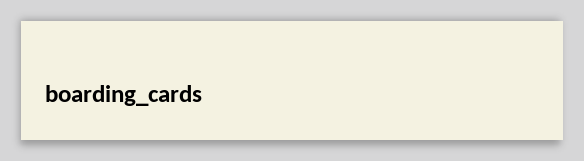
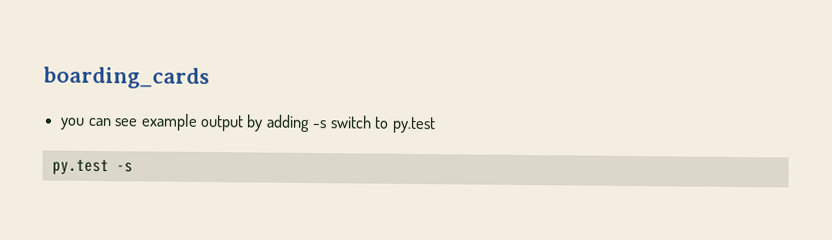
+ you can see example output by adding -s switch to py.test
+ py.test -s

